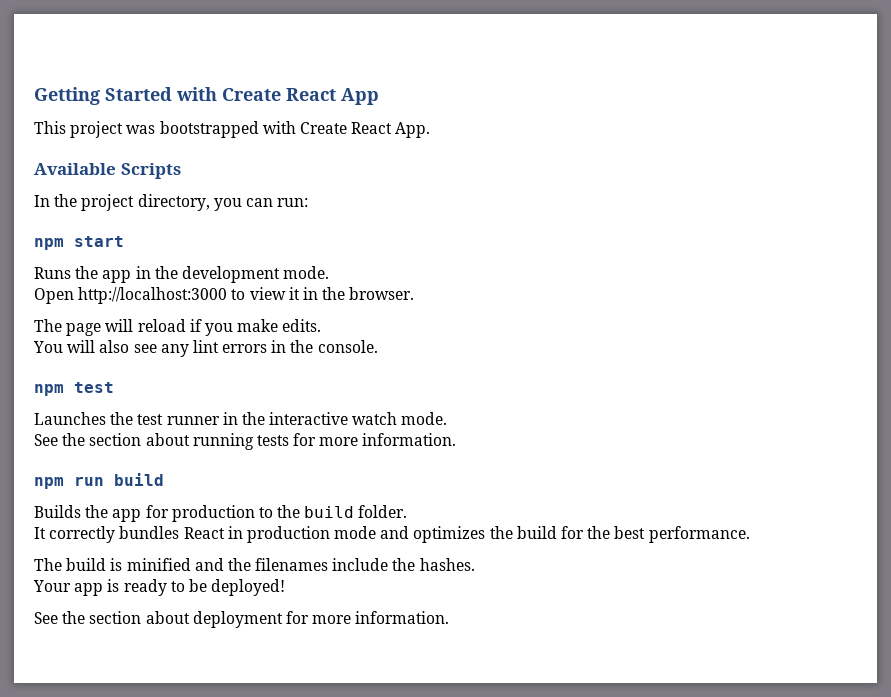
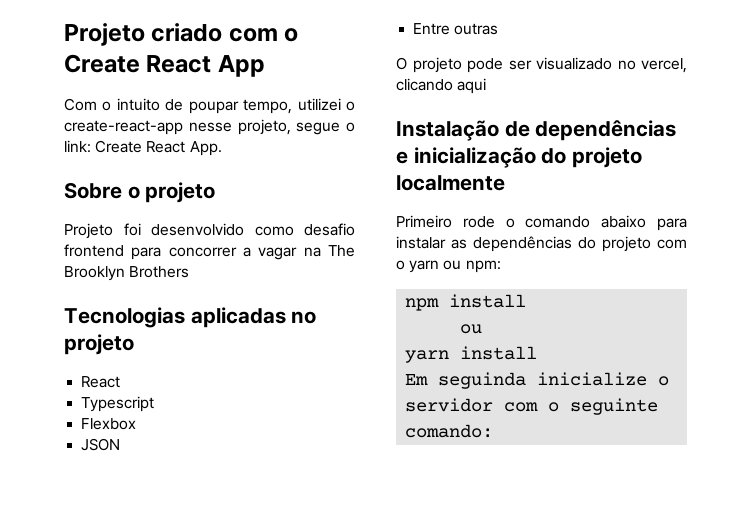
- Getting Started with Create React App
+ Projeto criado com o Create React App
- This project was bootstrapped with Create React App.
- Available Scripts
- In the project directory, you can run:
- npm start
- Runs the app in the development mode.
- Open http://localhost:3000 to view it in the browser.
- The page will reload if you make edits.
- You will also see any lint errors in the console.
- npm test
- Launches the test runner in the interactive watch mode.
- See the section about running tests for more information.
- npm run build
- Builds the app for production to the build folder.
- It correctly bundles React in production mode and optimizes the build for the best performance.
- The build is minified and the filenames include the hashes.
- Your app is ready to be deployed!
- See the section about deployment for more information.
+ Com o intuito de poupar tempo, utilizei o create-react-app nesse projeto, segue o link: Create React App.
+ Sobre o projeto
+ Projeto foi desenvolvido como desafio frontend para concorrer a vagar na The Brooklyn Brothers
+ Tecnologias aplicadas no projeto
+ React
+ Typescript
+ Flexbox
+ JSON
+ Entre outras
+ O projeto pode ser visualizado no vercel, clicando aqui
+ Instalação de dependências e inicialização do projeto localmente
+ Primeiro rode o comando abaixo para instalar as dependências do projeto com o yarn ou npm:
+ npm install
+ ou
+ yarn install
+ Em seguinda inicialize o servidor com o seguinte comando:

